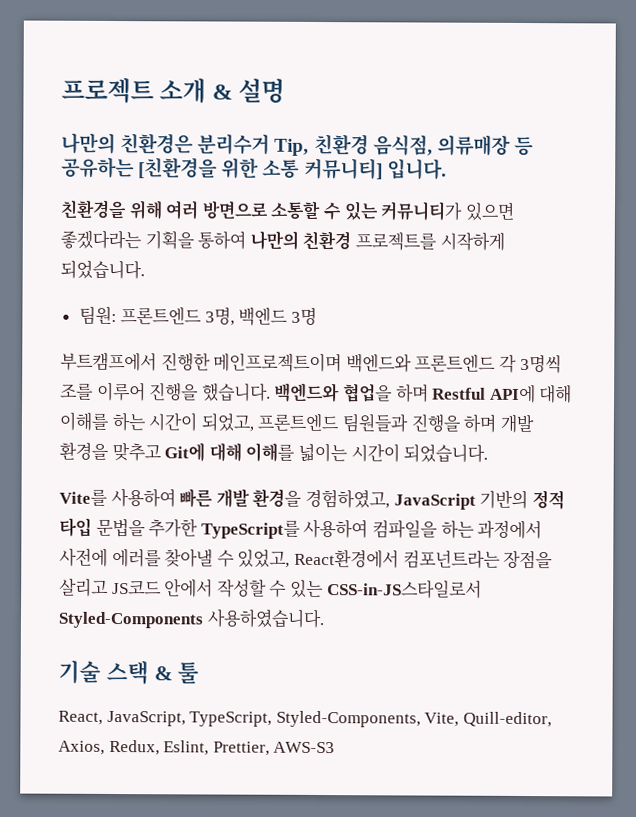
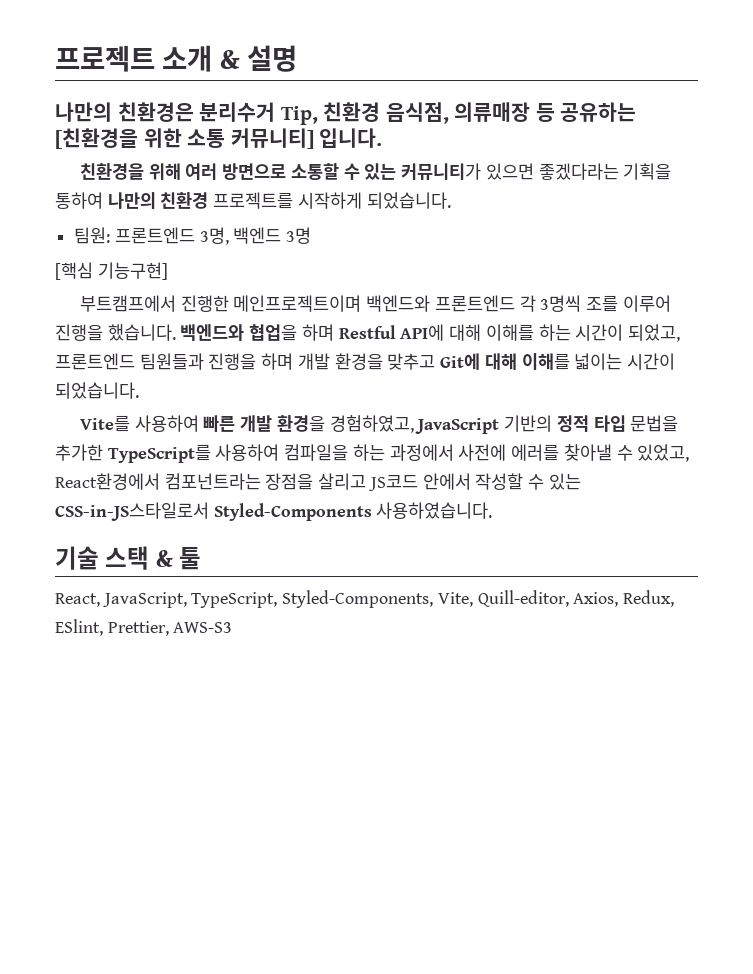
+ [핵심 기능구현]
- React, JavaScript, TypeScript, Styled-Components, Vite, Quill-editor, Axios, Redux, Eslint, Prettier, AWS-S3
+ React, JavaScript, TypeScript, Styled-Components, Vite, Quill-editor, Axios, Redux, ESlint, Prettier, AWS-S3

